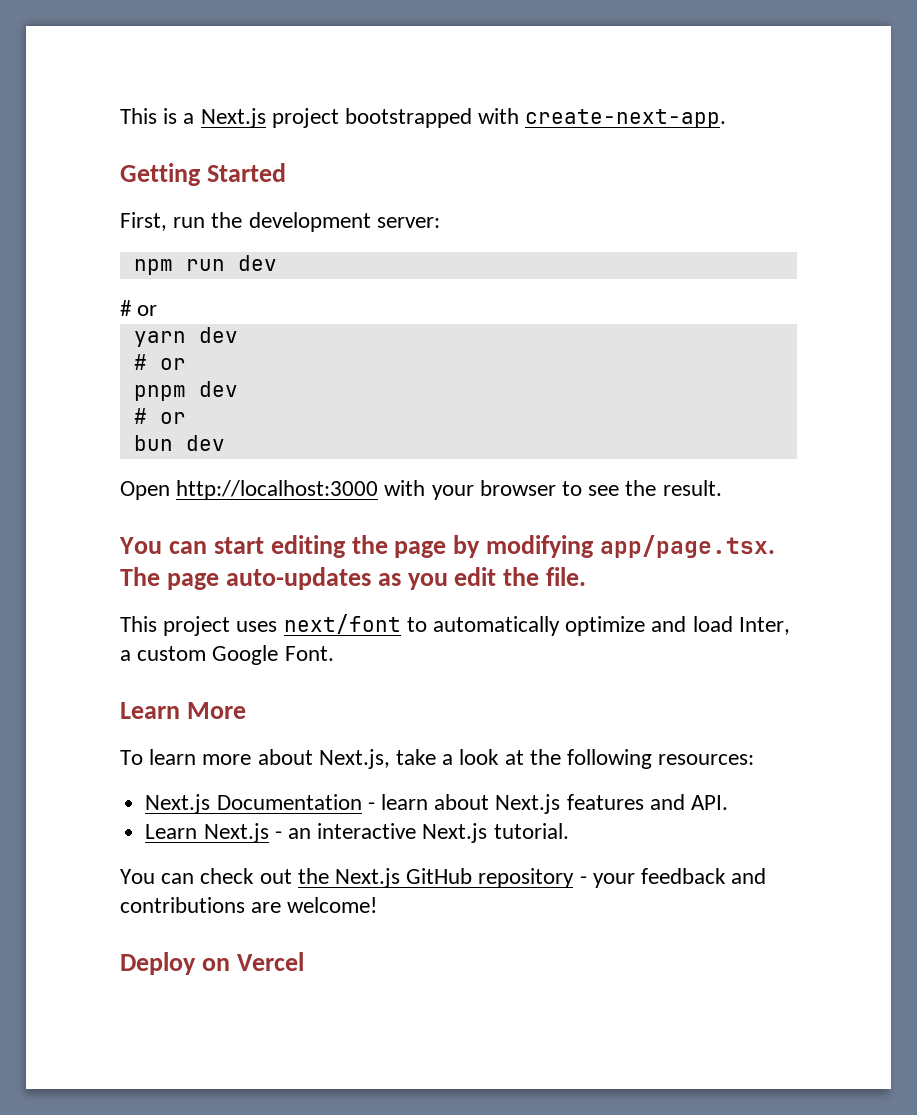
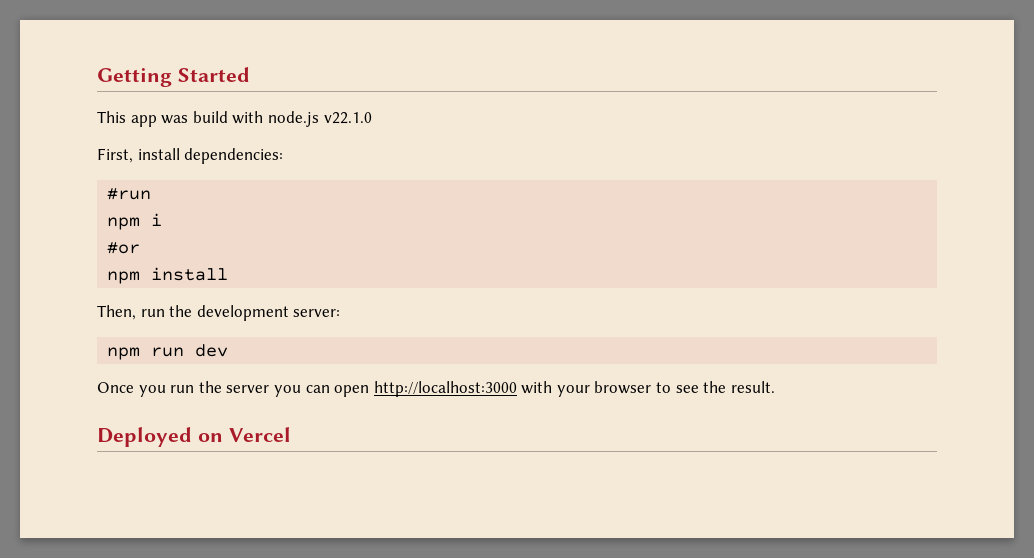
- This is a Next.js project bootstrapped with create-next-app.
  Getting Started
- First, run the development server:
+ This app was build with node.js v22.1.0
+ First, install dependencies:
+ #run
+ npm i
+ #or
+ npm install
+ Then, run the development server:
  npm run dev
- # or
- yarn dev
- # or
- pnpm dev
- # or
- bun dev
- Open http://localhost:3000 with your browser to see the result.
+ Once you run the server you can open http://localhost:3000 with your browser to see the result.
- You can start editing the page by modifying app/page.tsx. The page auto-updates as you edit the file.
- This project uses next/font to automatically optimize and load Inter, a custom Google Font.
- Learn More
- To learn more about Next.js, take a look at the following resources:
- Next.js Documentation - learn about Next.js features and API.
- Learn Next.js - an interactive Next.js tutorial.
- You can check out the Next.js GitHub repository - your feedback and contributions are welcome!
- Deploy on Vercel
+ Deployed on Vercel

